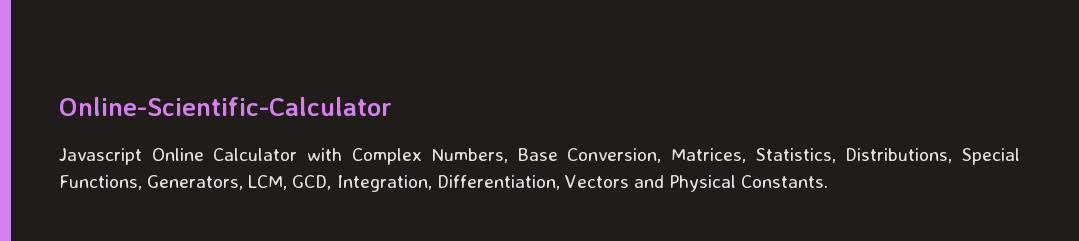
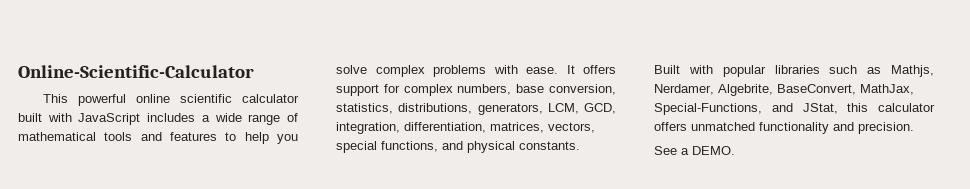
- Javascript Online Calculator with Complex Numbers, Base Conversion, Matrices, Statistics, Distributions, Special Functions, Generators, LCM, GCD, Integration, Differentiation, Vectors and Physical Constants.
+ This powerful online scientific calculator built with JavaScript includes a wide range of mathematical tools and features to help you solve complex problems with ease. It offers support for complex numbers, base conversion, statistics, distributions, generators, LCM, GCD, integration, differentiation, matrices, vectors, special functions, and physical constants.
+ Built with popular libraries such as Mathjs, Nerdamer, Algebrite, BaseConvert, MathJax, Special-Functions, and JStat, this calculator offers unmatched functionality and precision.
+ See a DEMO.

